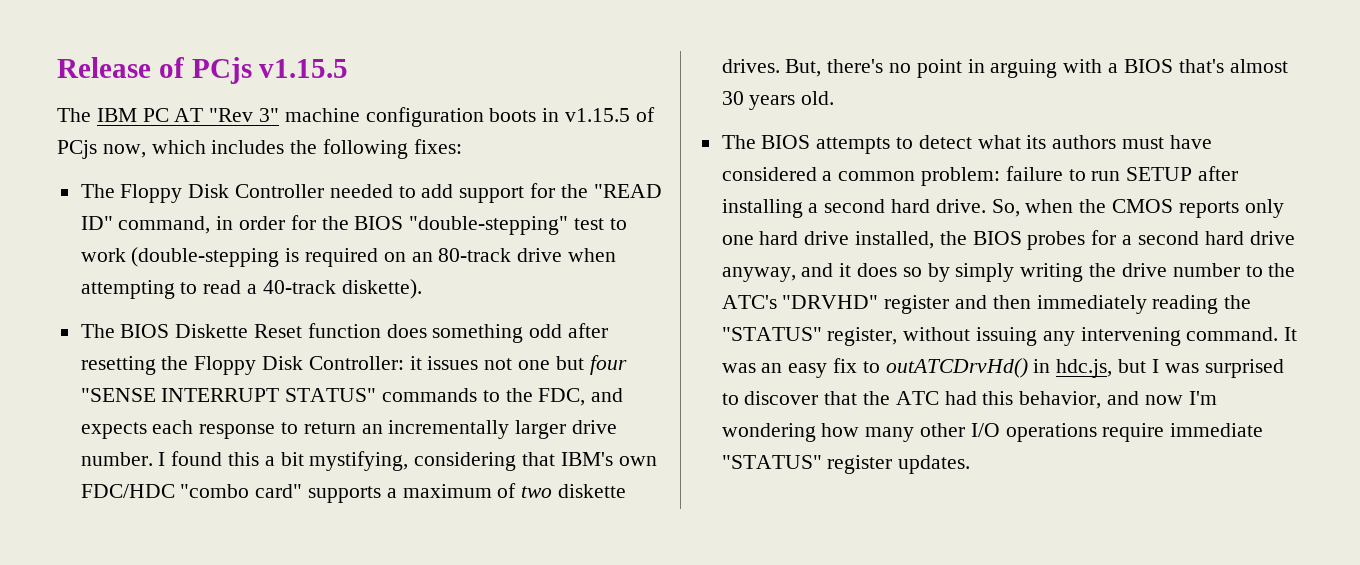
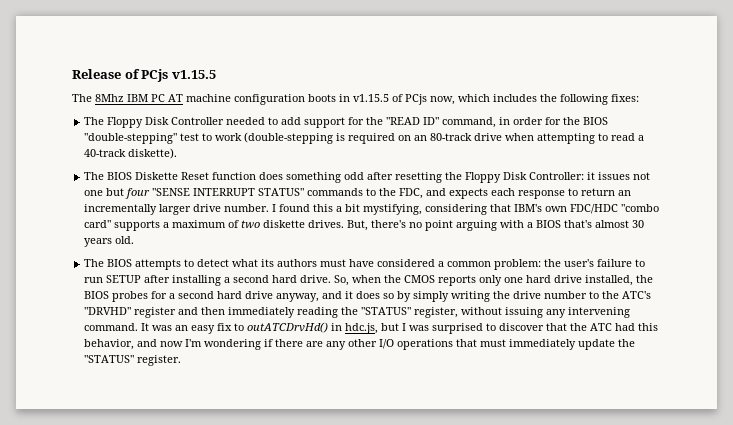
- The IBM PC AT "Rev 3" machine configuration boots in v1.15.5 of PCjs now, which includes the following fixes:
+ The 8Mhz IBM PC AT machine configuration boots in v1.15.5 of PCjs now, which includes the following fixes:
- But, there's no point in arguing with a BIOS that's almost 30 years old.
+ But, there's no point arguing with a BIOS that's almost 30 years old.
- The BIOS attempts to detect what its authors must have considered a common problem: failure to run SETUP after installing a second hard drive.
+ The BIOS attempts to detect what its authors must have considered a common problem: the user's failure to run SETUP after installing a second hard drive.
- It was an easy fix to outATCDrvHd() in hdc.js, but I was surprised to discover that the ATC had this behavior, and now I'm wondering how many other I/O operations require immediate "STATUS" register updates.
+ It was an easy fix to outATCDrvHd() in hdc.js, but I was surprised to discover that the ATC had this behavior, and now I'm wondering if there are any other I/O operations that must immediately update the "STATUS" register.

